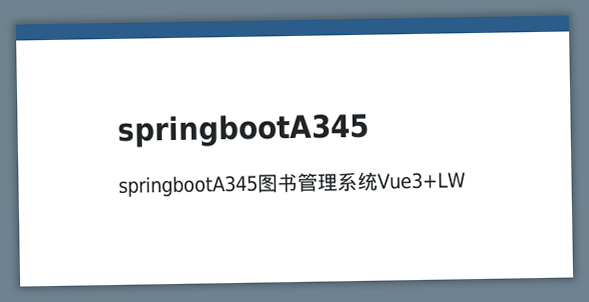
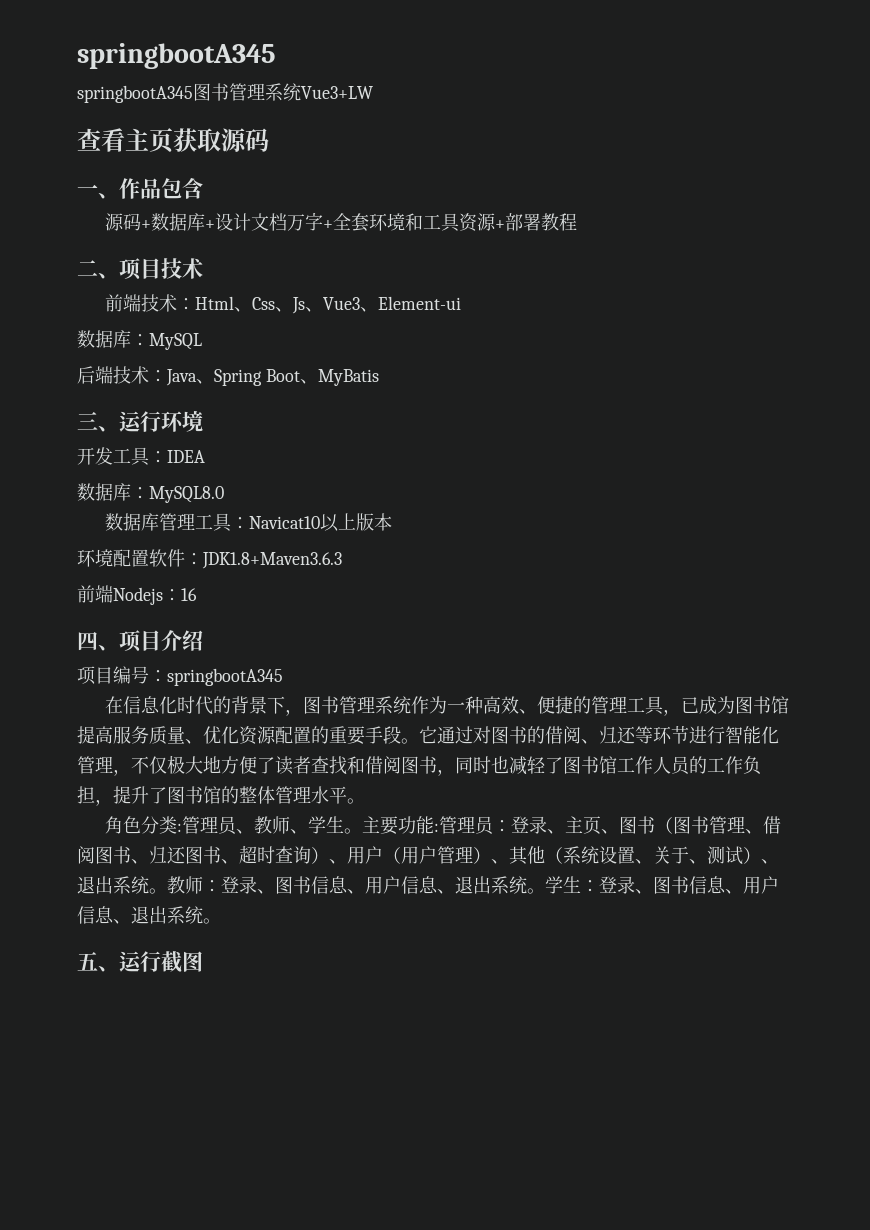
+ 查看主页获取源码
+ 一、作品包含
+ 源码+数据库+设计文档万字+全套环境和工具资源+部署教程
+ 二、项目技术
+ 前端技术：Html、Css、Js、Vue3、Element-ui
+ 数据库：MySQL
+ 后端技术：Java、Spring Boot、MyBatis
+ 三、运行环境
+ 开发工具：IDEA
+ 数据库：MySQL8.0
+ 数据库管理工具：Navicat10以上版本
+ 环境配置软件：JDK1.8+Maven3.6.3
+ 前端Nodejs：16
+ 四、项目介绍
+ 项目编号：springbootA345
+ 在信息化时代的背景下，图书管理系统作为一种高效、便捷的管理工具，已成为图书馆提高服务质量、优化资源配置的重要手段。它通过对图书的借阅、归还等环节进行智能化管理，不仅极大地方便了读者查找和借阅图书，同时也减轻了图书馆工作人员的工作负担，提升了图书馆的整体管理水平。
+ 角色分类:管理员、教师、学生。主要功能:管理员：登录、主页、图书（图书管理、借阅图书、归还图书、超时查询）、用户（用户管理）、其他（系统设置、关于、测试）、退出系统。教师：登录、图书信息、用户信息、退出系统。学生：登录、图书信息、用户信息、退出系统。
+ 五、运行截图

